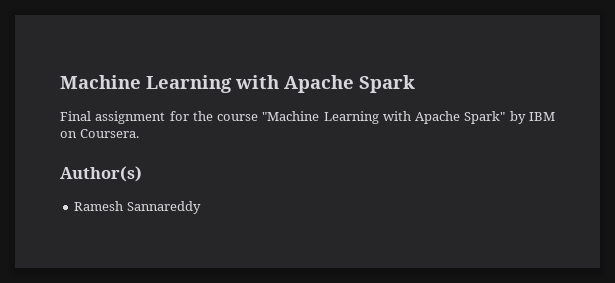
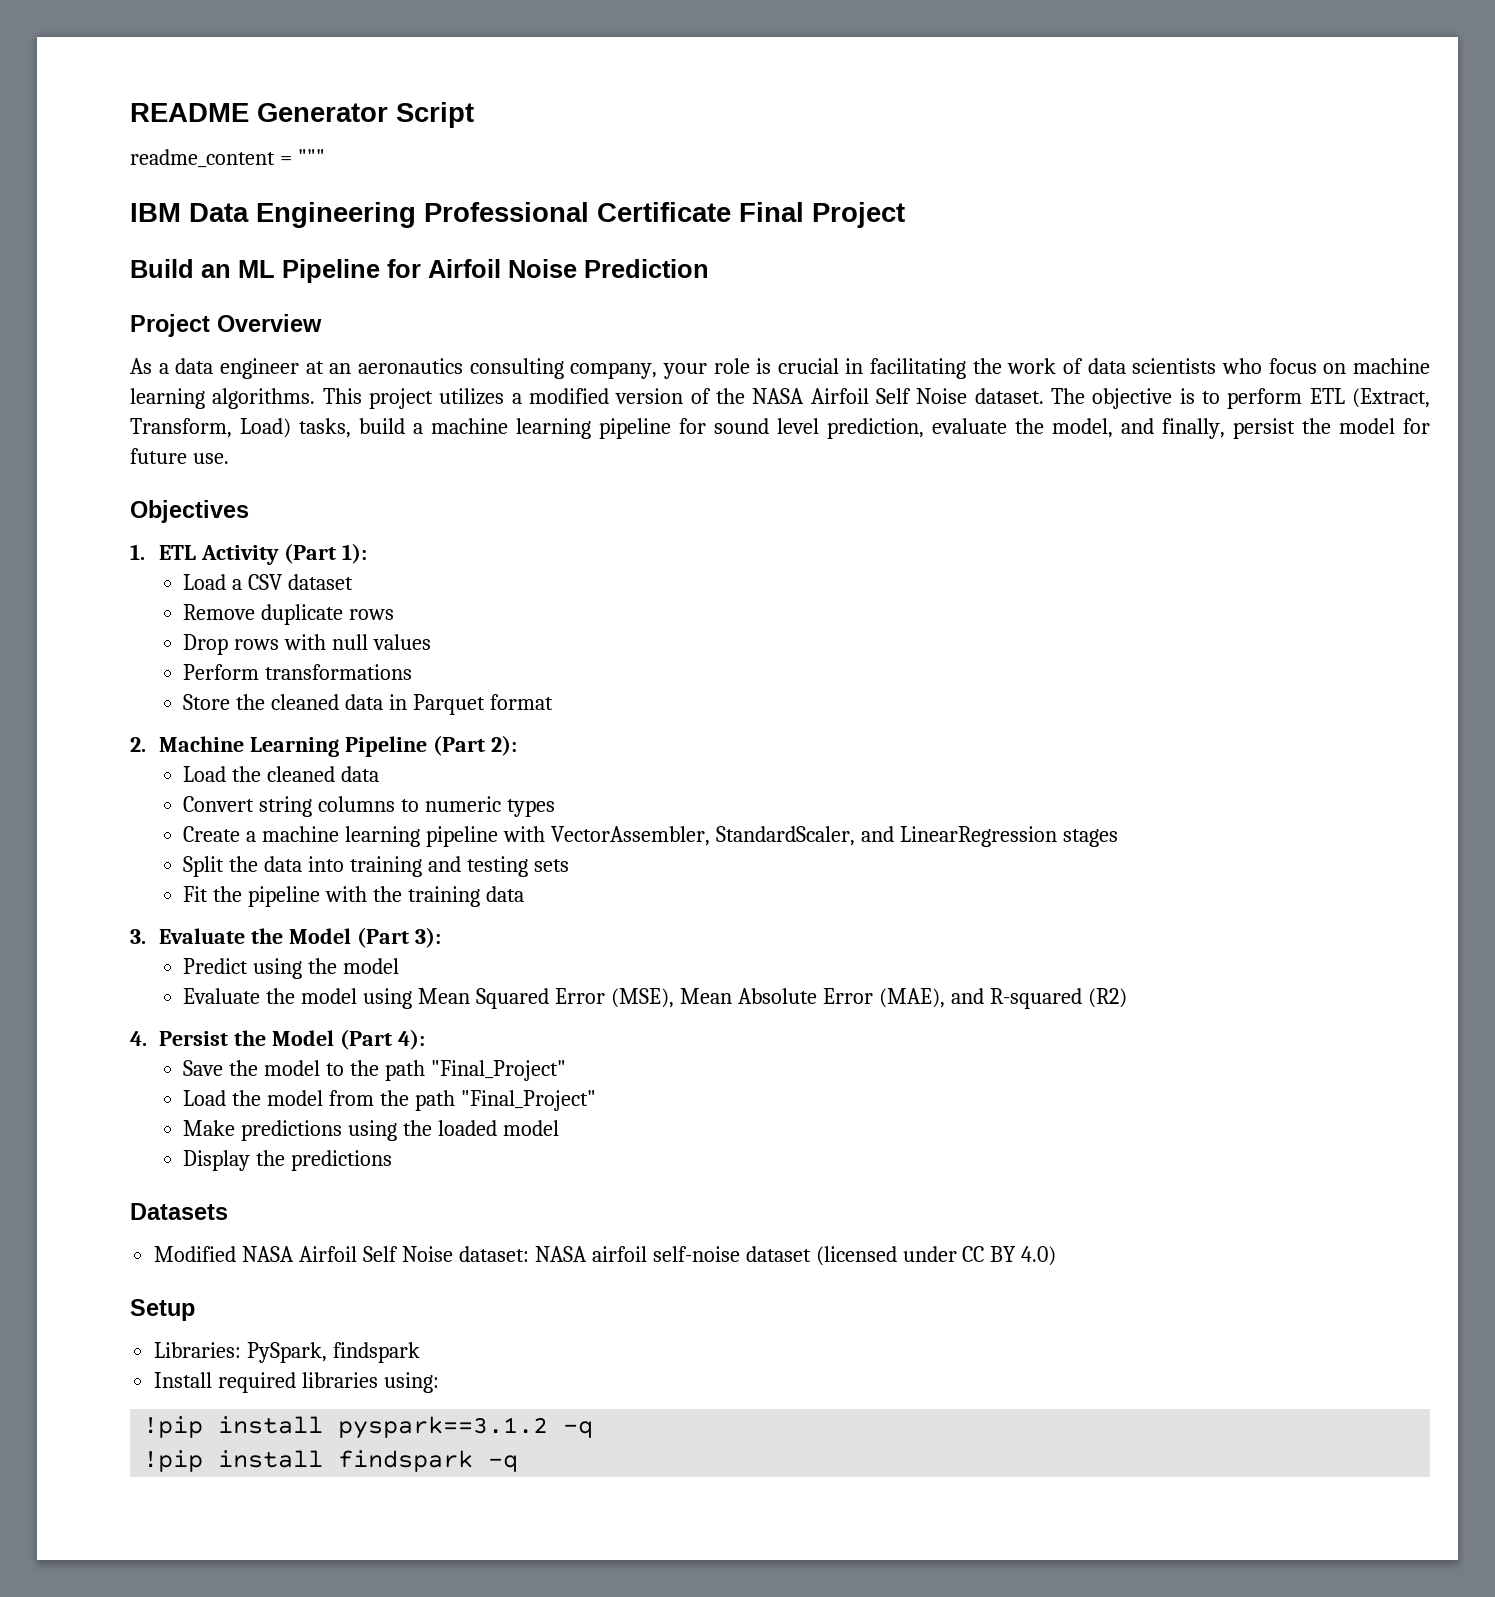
- Machine Learning with Apache Spark
- Final assignment for the course "Machine Learning with Apache Spark" by IBM on Coursera.
- Author(s)
- Ramesh Sannareddy
+ README Generator Script
+ readme_content = """
+ IBM Data Engineering Professional Certificate Final Project
+ Build an ML Pipeline for Airfoil Noise Prediction
+ Project Overview
+ As a data engineer at an aeronautics consulting company, your role is crucial in facilitating the work of data scientists who focus on machine learning algorithms. This project utilizes a modified version of the NASA Airfoil Self Noise dataset. The objective is to perform ETL (Extract, Transform, Load) tasks, build a machine learning pipeline for sound level prediction, evaluate the model, and finally, persist the model for future use.
+ Objectives
+ 1. ETL Activity (Part 1):
+ Load a CSV dataset
+ Remove duplicate rows
+ Drop rows with null values
+ Perform transformations
+ Store the cleaned data in Parquet format
+ 2. Machine Learning Pipeline (Part 2):
+ Load the cleaned data
+ Convert string columns to numeric types
+ Create a machine learning pipeline with VectorAssembler, StandardScaler, and LinearRegression stages
+ Split the data into training and testing sets
+ Fit the pipeline with the training data
+ 3. Evaluate the Model (Part 3):
+ Predict using the model
+ Evaluate the model using Mean Squared Error (MSE), Mean Absolute Error (MAE), and R-squared (R2)
+ 4. Persist the Model (Part 4):
+ Save the model to the path "Final_Project"
+ Load the model from the path "Final_Project"
+ Make predictions using the loaded model
+ Display the predictions
+ Datasets
+ Modified NASA Airfoil Self Noise dataset: NASA airfoil self-noise dataset (licensed under CC BY 4.0)
+ Setup
+ Libraries: PySpark, findspark
+ Install required libraries using:
+ !pip install pyspark==3.1.2 -q
+ !pip install findspark -q

